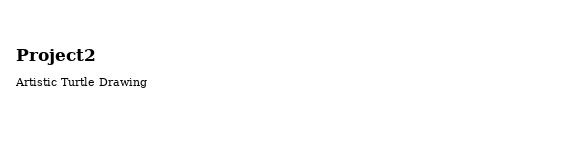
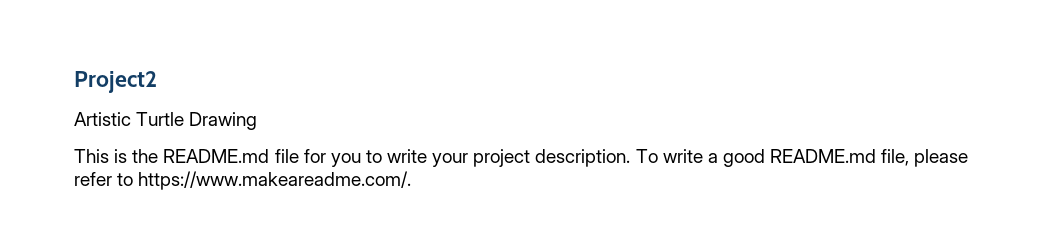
+ This is the README.md file for you to write your project description. To write a good README.md file, please refer to https://www.makeareadme.com/.

